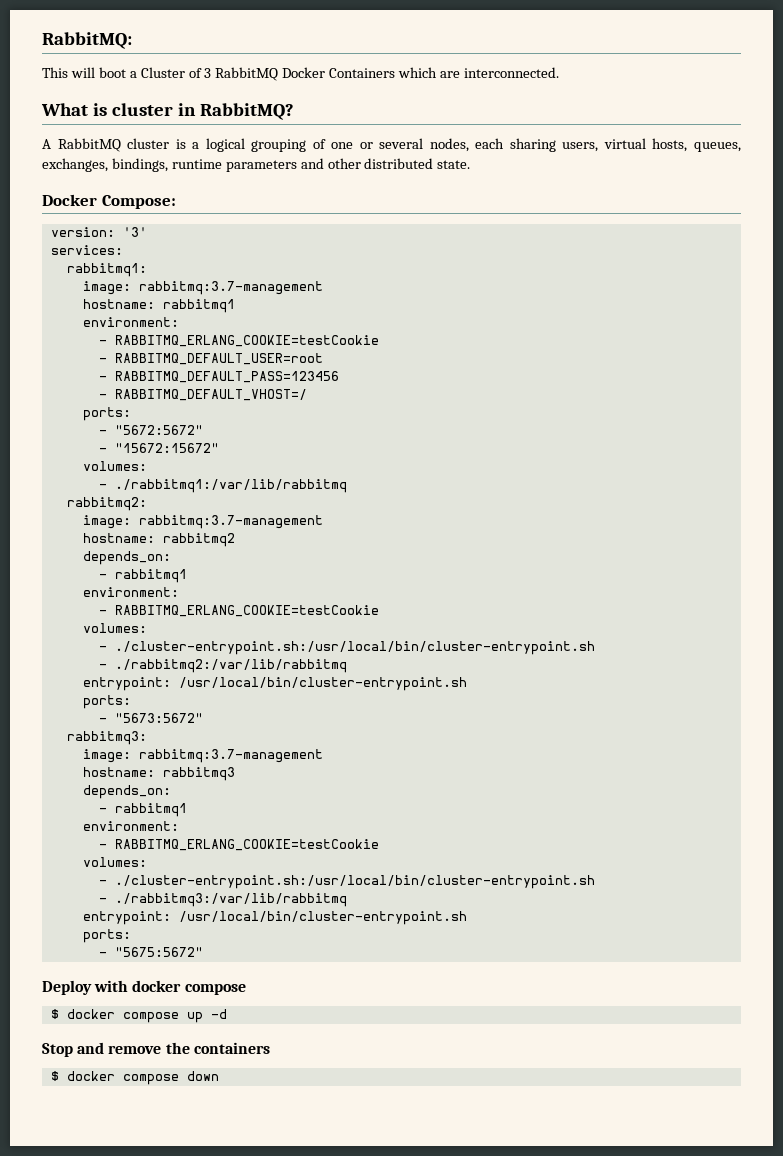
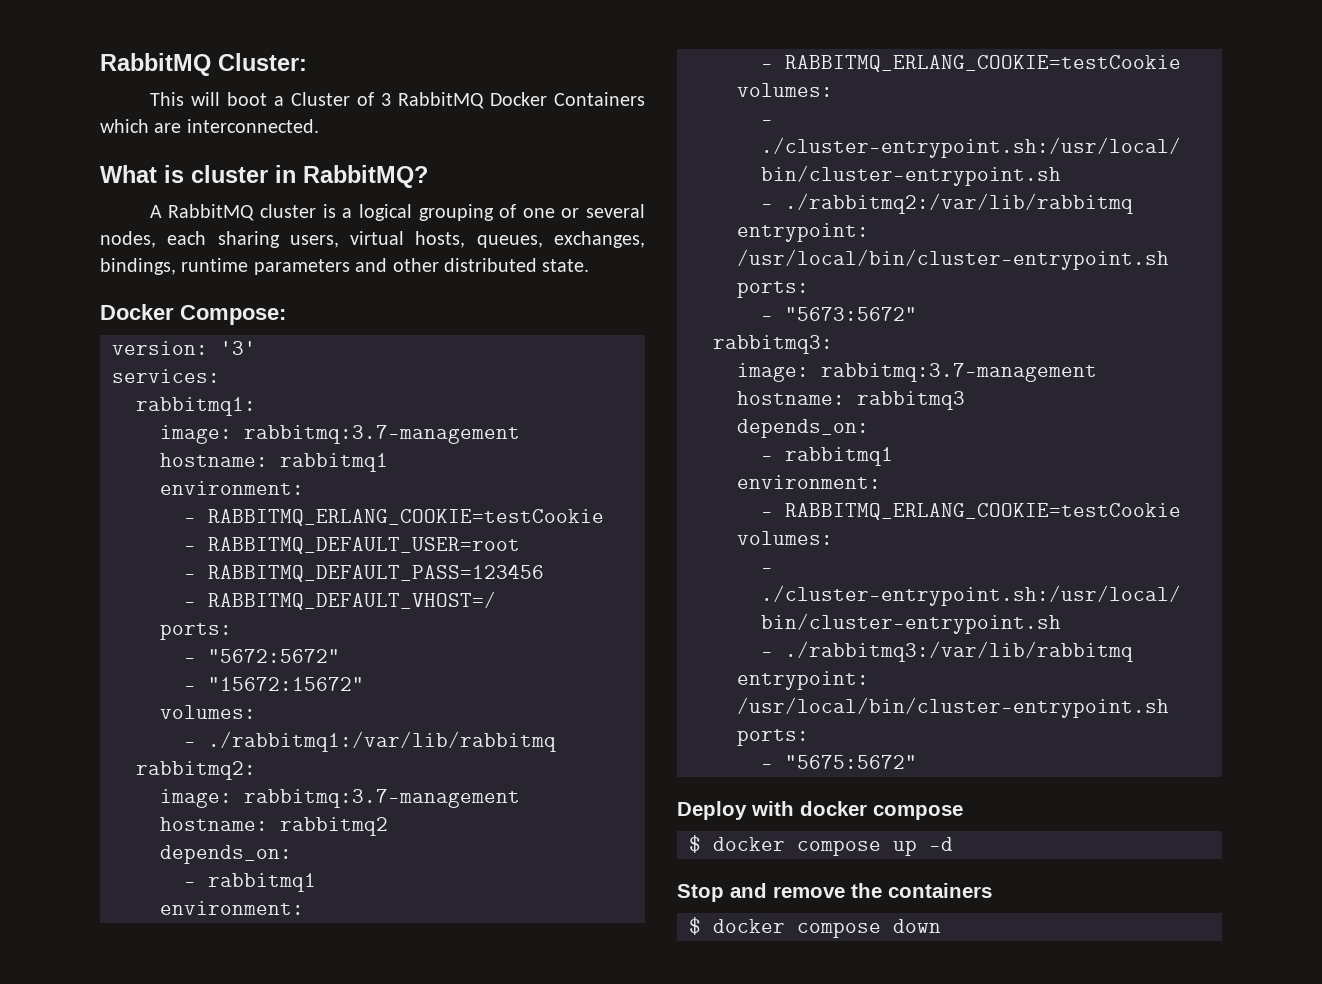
- RabbitMQ:
+ RabbitMQ Cluster:

